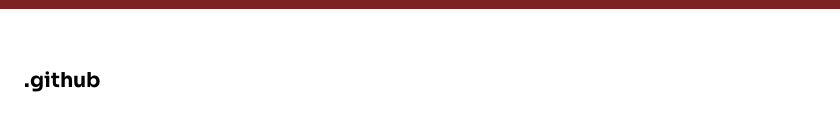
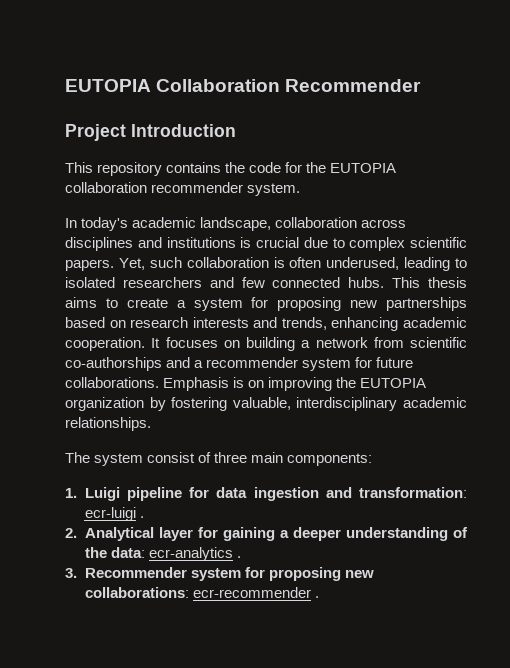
- .github
+ EUTOPIA Collaboration Recommender
+ Project Introduction
+ This repository contains the code for the EUTOPIA collaboration recommender system.
+ In today's academic landscape, collaboration across disciplines and institutions is crucial due to complex scientific papers. Yet, such collaboration is often underused, leading to isolated researchers and few connected hubs. This thesis aims to create a system for proposing new partnerships based on research interests and trends, enhancing academic cooperation. It focuses on building a network from scientific co-authorships and a recommender system for future collaborations. Emphasis is on improving the EUTOPIA organization by fostering valuable, interdisciplinary academic relationships.
+ The system consist of three main components:
+ 1. Luigi pipeline for data ingestion and transformation: ecr-luigi .
+ 2. Analytical layer for gaining a deeper understanding of the data: ecr-analytics .
+ 3. Recommender system for proposing new collaborations: ecr-recommender .

